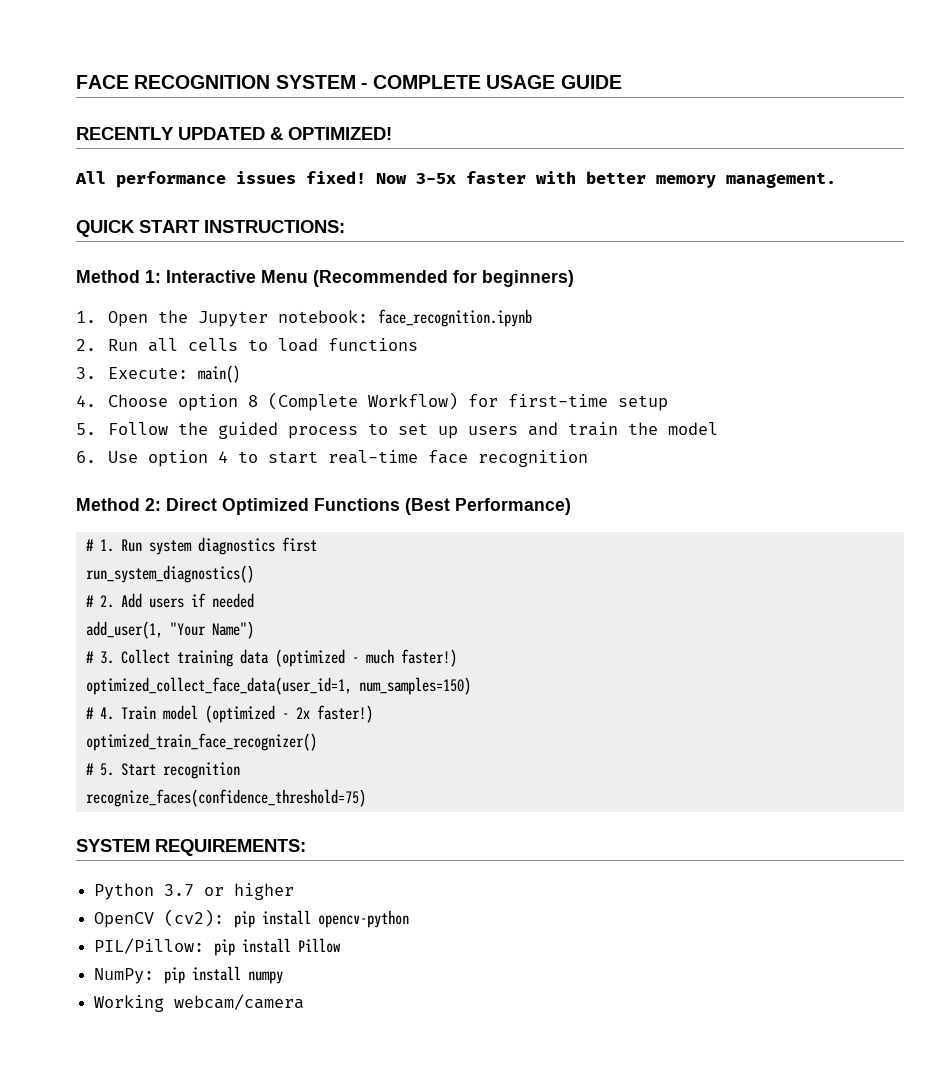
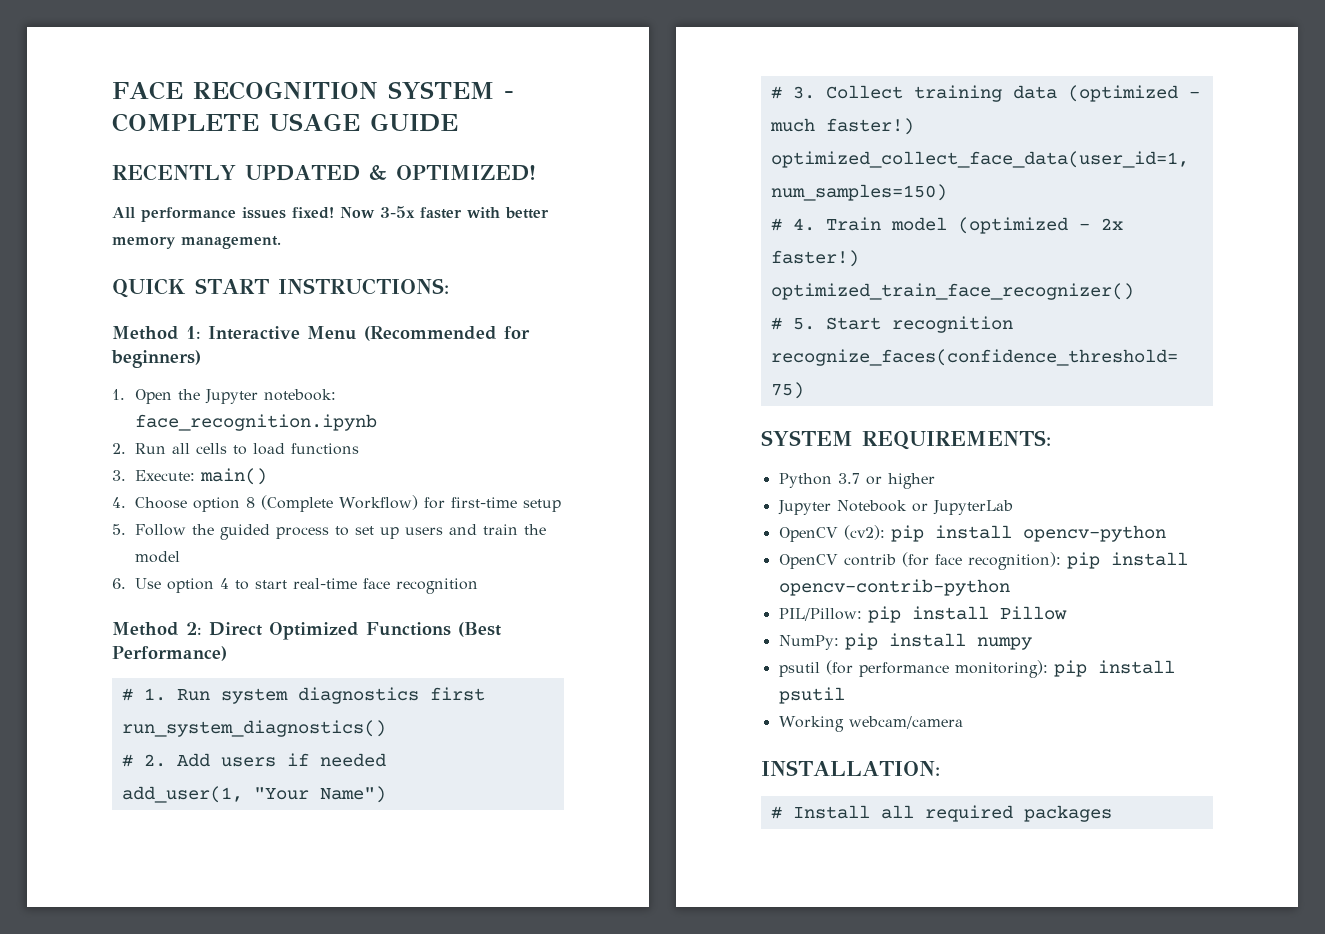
+ Jupyter Notebook or JupyterLab
+ OpenCV contrib (for face recognition): pip install opencv-contrib-python
+ psutil (for performance monitoring): pip install psutil
  Working webcam/camera
+ INSTALLATION:
+ # Install all required packages

